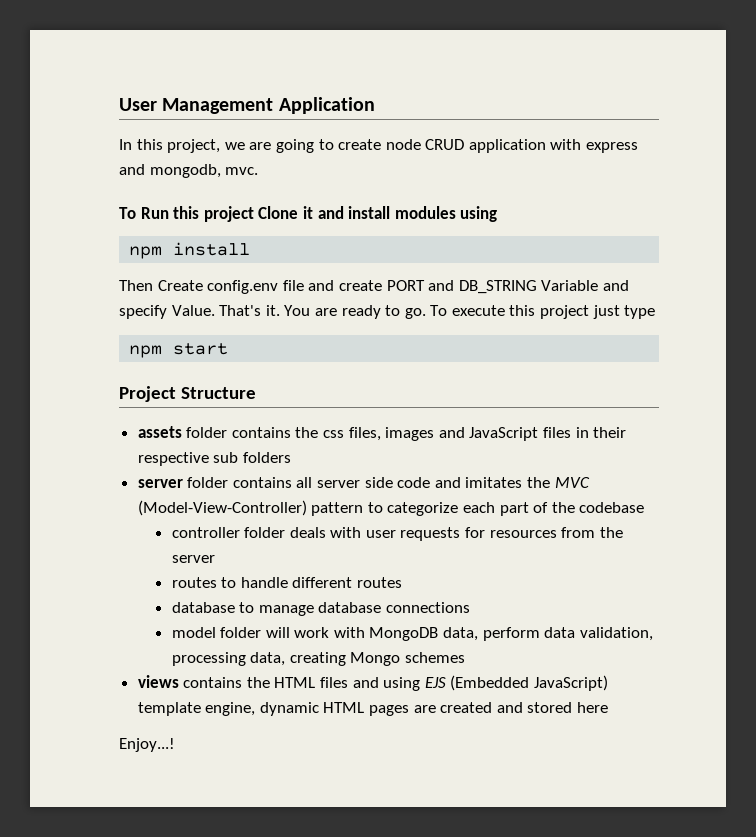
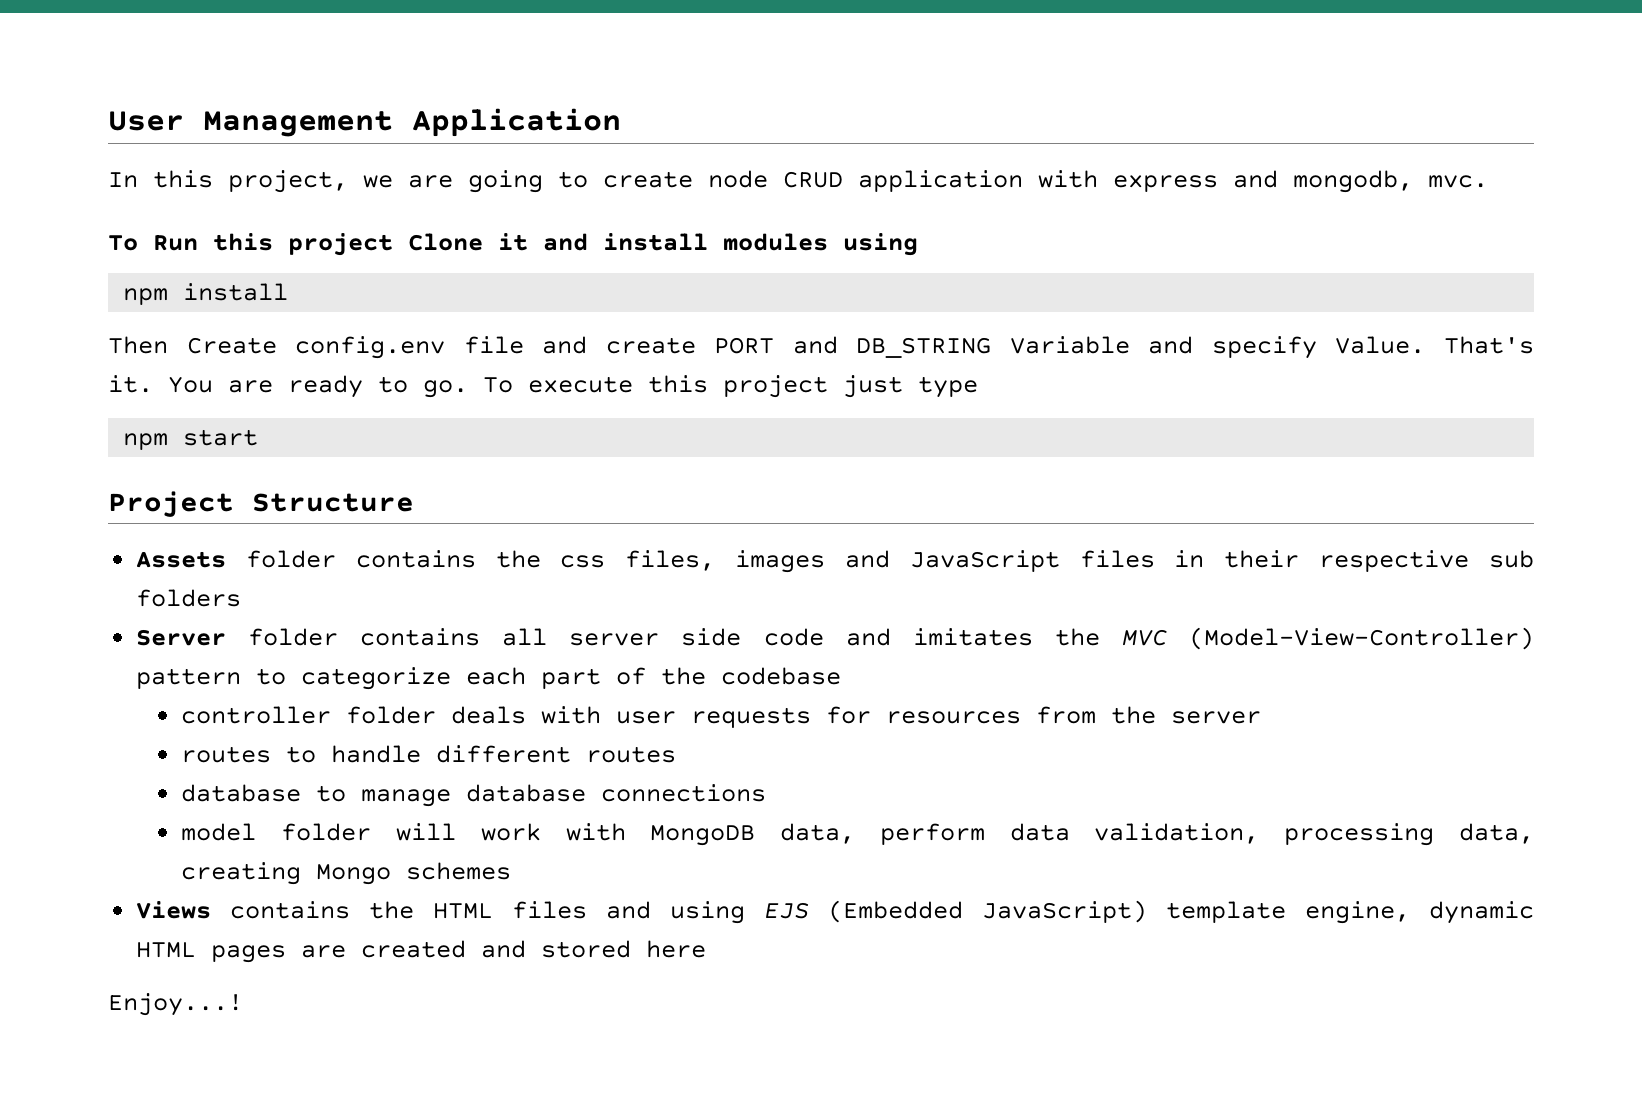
- assets folder contains the css files, images and JavaScript files in their respective sub folders
+ Assets folder contains the css files, images and JavaScript files in their respective sub folders
- server folder contains all server side code and imitates the MVC (Model-View-Controller) pattern to categorize each part of the codebase
+ Server folder contains all server side code and imitates the MVC (Model-View-Controller) pattern to categorize each part of the codebase
- views contains the HTML files and using EJS (Embedded JavaScript) template engine, dynamic HTML pages are created and stored here
+ Views contains the HTML files and using EJS (Embedded JavaScript) template engine, dynamic HTML pages are created and stored here

